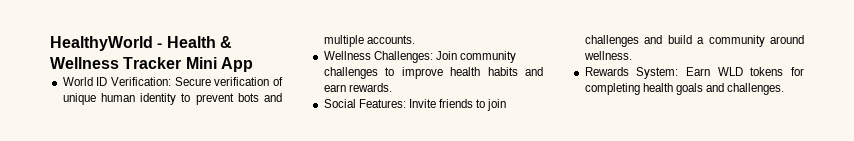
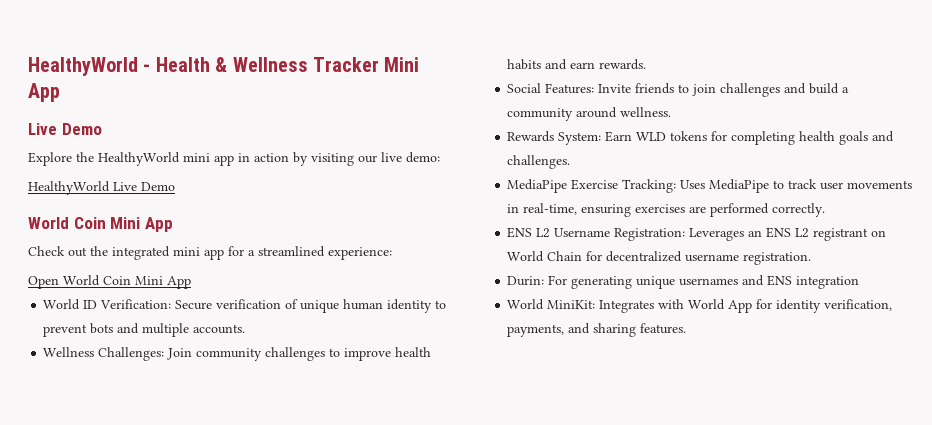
  HealthyWorld - Health & Wellness Tracker Mini App
+ Live Demo
+ Explore the HealthyWorld mini app in action by visiting our live demo:
+ HealthyWorld Live Demo
+ World Coin Mini App
+ Check out the integrated mini app for a streamlined experience:
+ Open World Coin Mini App
+ MediaPipe Exercise Tracking: Uses MediaPipe to track user movements in real-time, ensuring exercises are performed correctly.
+ ENS L2 Username Registration: Leverages an ENS L2 registrant on World Chain for decentralized username registration.
+ Durin: For generating unique usernames and ENS integration
+ World MiniKit: Integrates with World App for identity verification, payments, and sharing features.

